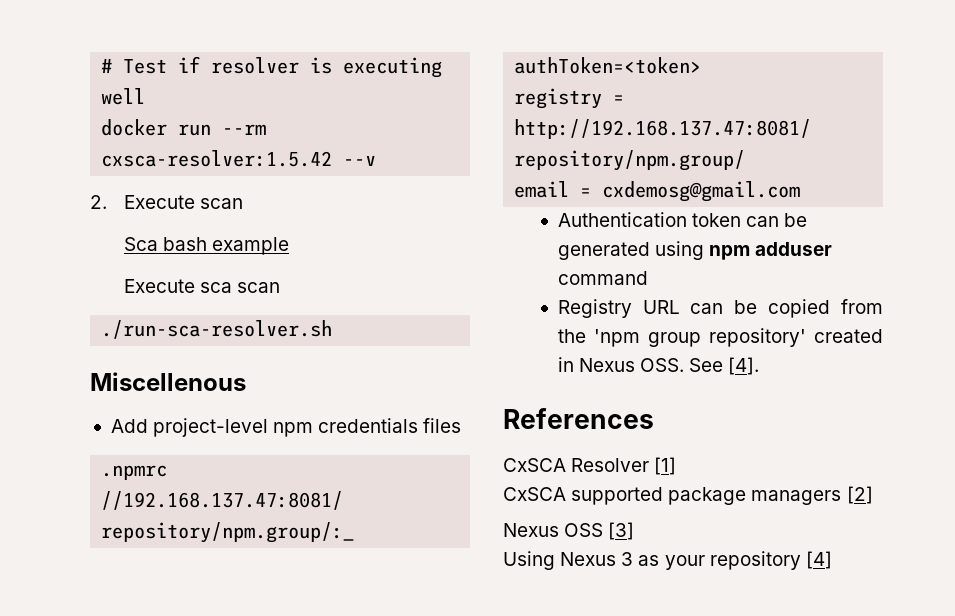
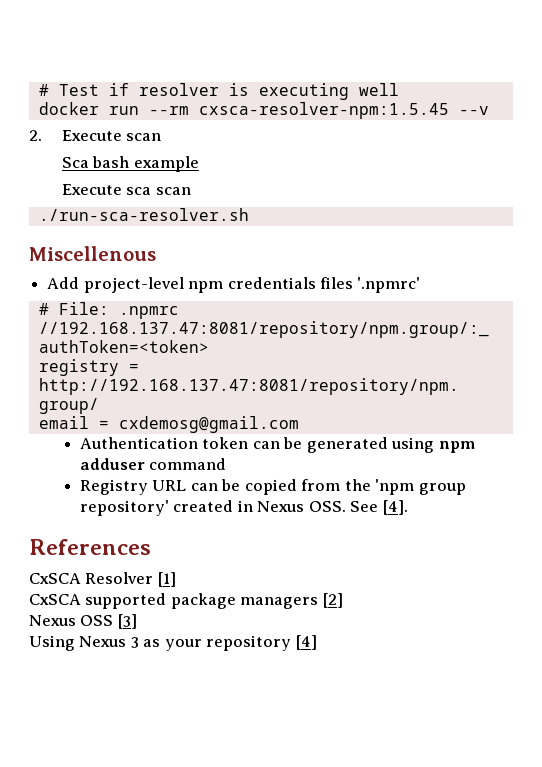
- docker run --rm cxsca-resolver:1.5.42 --v
+ docker run --rm cxsca-resolver-npm:1.5.45 --v
- Add project-level npm credentials files
- .npmrc
+ Add project-level npm credentials files '.npmrc'
+ # File: .npmrc

